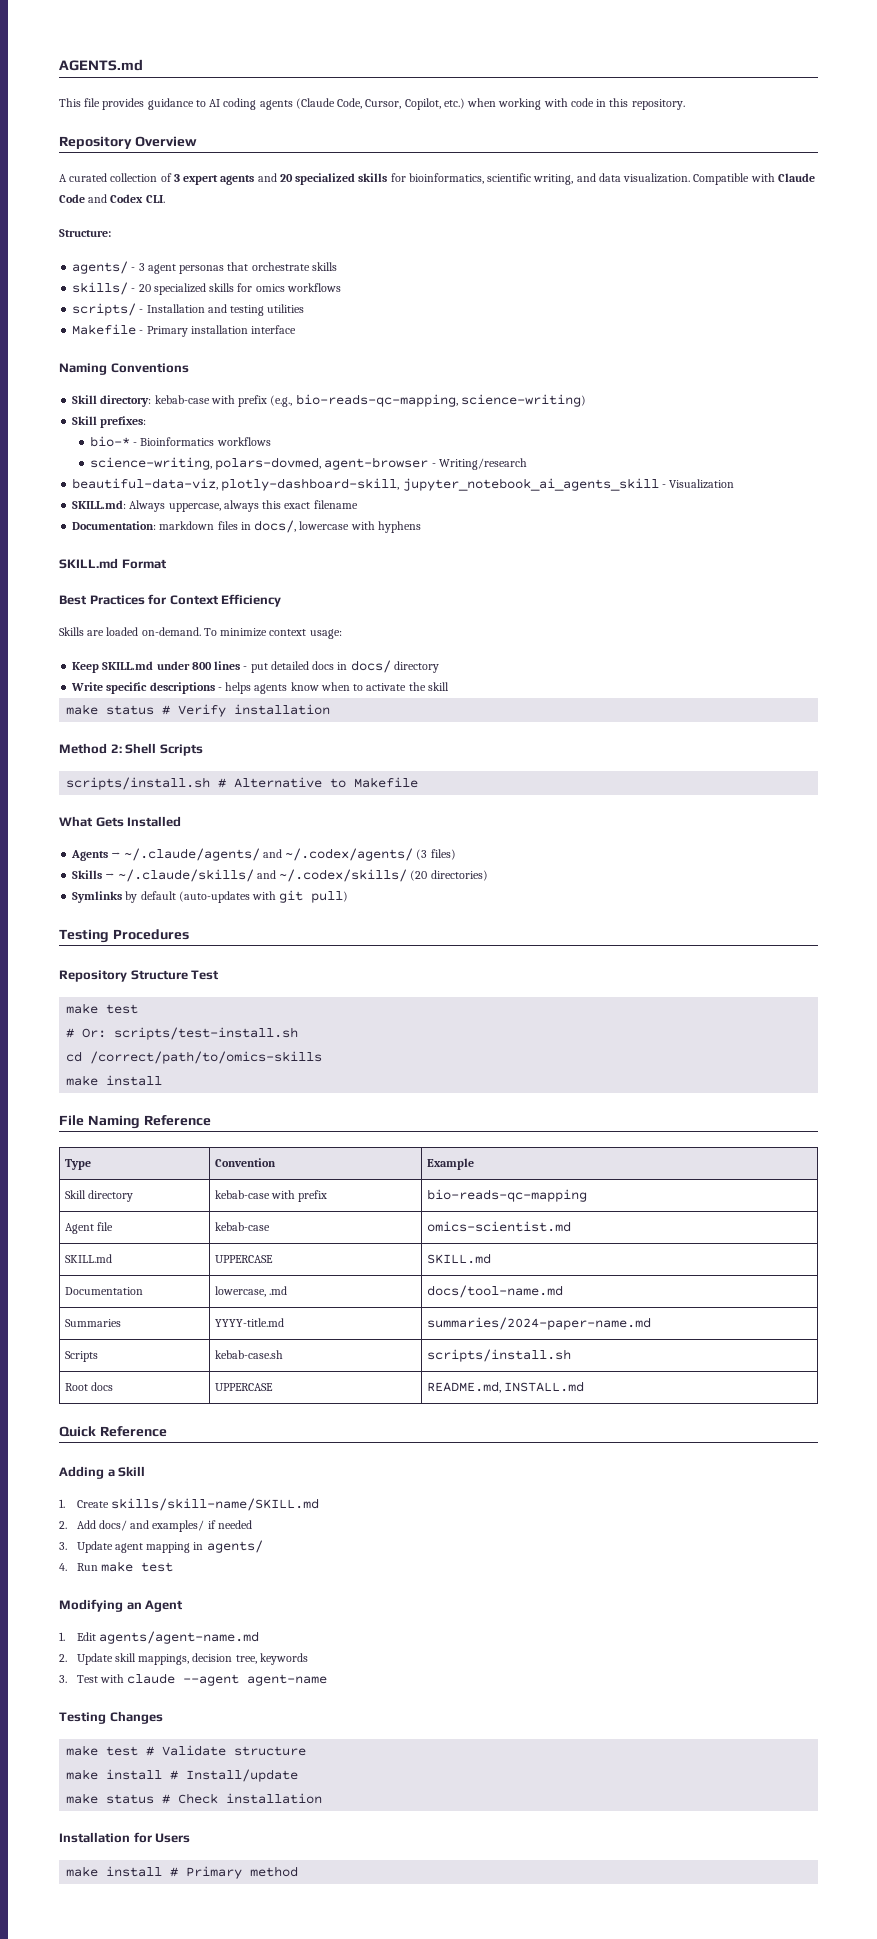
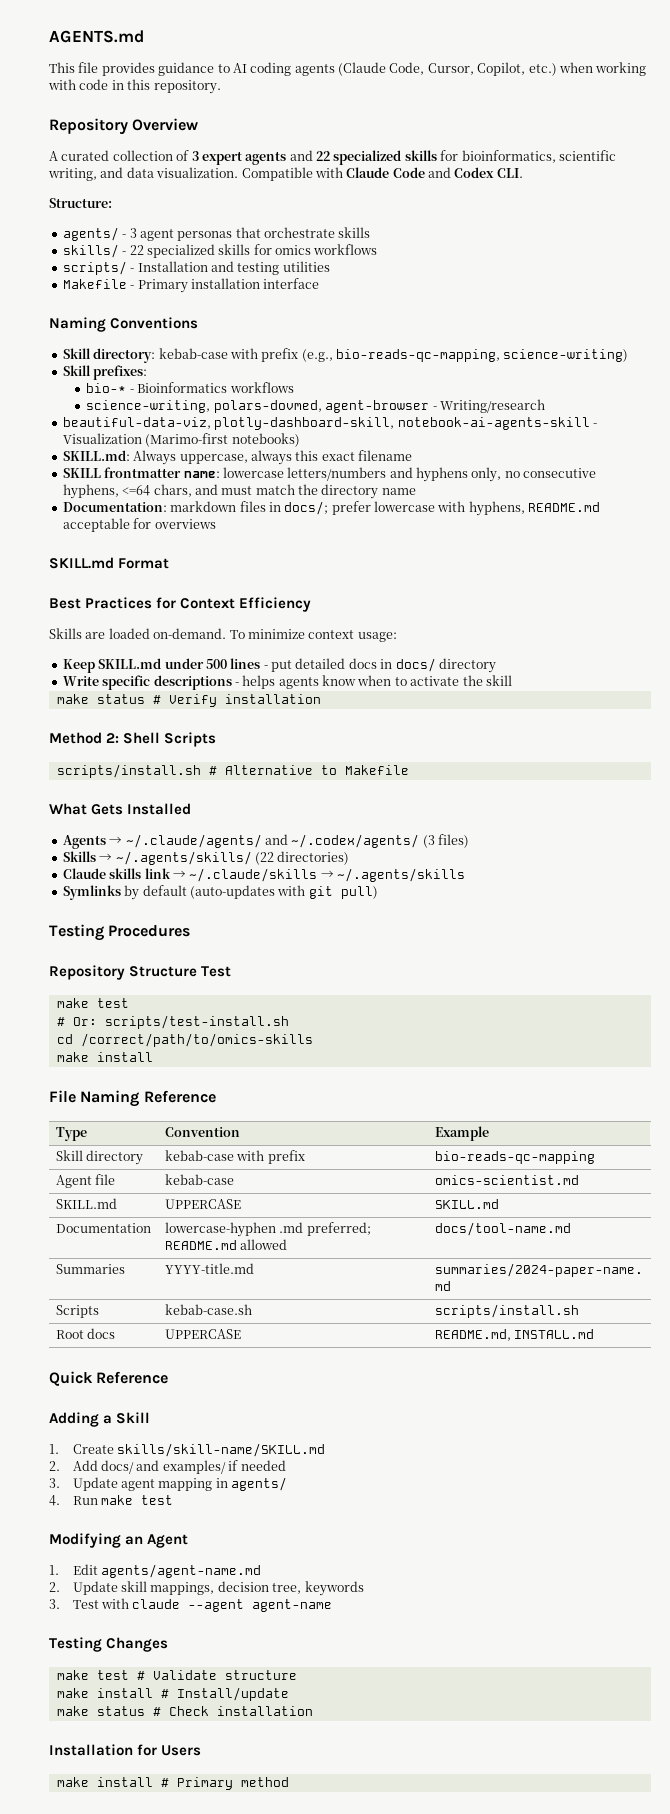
- A curated collection of 3 expert agents and 20 specialized skills for bioinformatics, scientific writing, and data visualization.
+ A curated collection of 3 expert agents and 22 specialized skills for bioinformatics, scientific writing, and data visualization.
- skills/ - 20 specialized skills for omics workflows
+ skills/ - 22 specialized skills for omics workflows
- beautiful-data-viz, plotly-dashboard-skill, jupyter_notebook_ai_agents_skill - Visualization
+ beautiful-data-viz, plotly-dashboard-skill, notebook-ai-agents-skill - Visualization (Marimo-first notebooks)
- Documentation: markdown files in docs/, lowercase with hyphens
+ SKILL frontmatter name: lowercase letters/numbers and hyphens only, no consecutive hyphens, <=64 chars, and must match the directory name
+ Documentation: markdown files in docs/; prefer lowercase with hyphens, README.md acceptable for overviews
- Keep SKILL.md under 800 lines - put detailed docs in docs/ directory
+ Keep SKILL.md under 500 lines - put detailed docs in docs/ directory
- Skills → ~/.claude/skills/ and ~/.codex/skills/ (20 directories)
+ Skills → ~/.agents/skills/ (22 directories)
+ Claude skills link → ~/.claude/skills → ~/.agents/skills
- Documentation | lowercase, .md | docs/tool-name.md
+ Documentation | lowercase-hyphen .md preferred; README.md allowed | docs/tool-name.md

